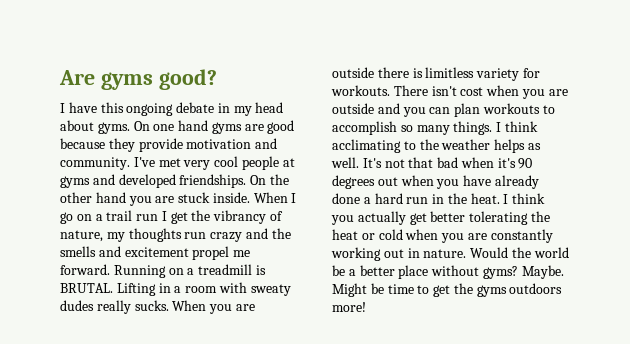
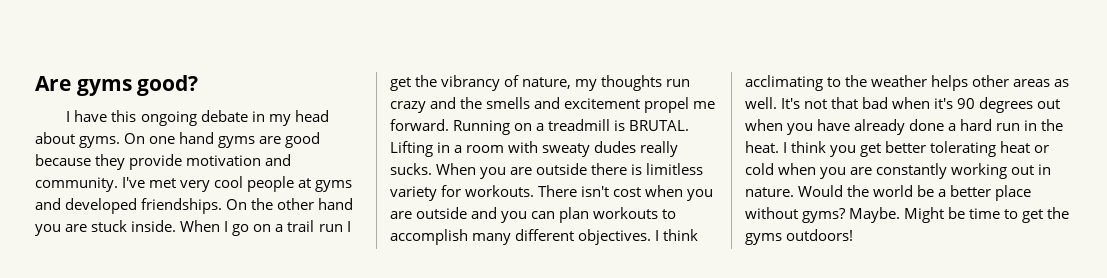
- There isn't cost when you are outside and you can plan workouts to accomplish so many things.
+ There isn't cost when you are outside and you can plan workouts to accomplish many different objectives.
- I think acclimating to the weather helps as well.
+ I think acclimating to the weather helps other areas as well.
- I think you actually get better tolerating the heat or cold when you are constantly working out in nature.
+ I think you get better tolerating heat or cold when you are constantly working out in nature.
- Might be time to get the gyms outdoors more!
+ Might be time to get the gyms outdoors!

